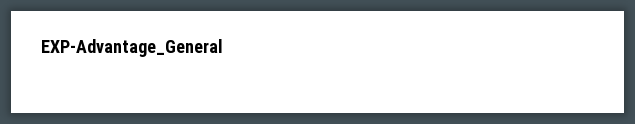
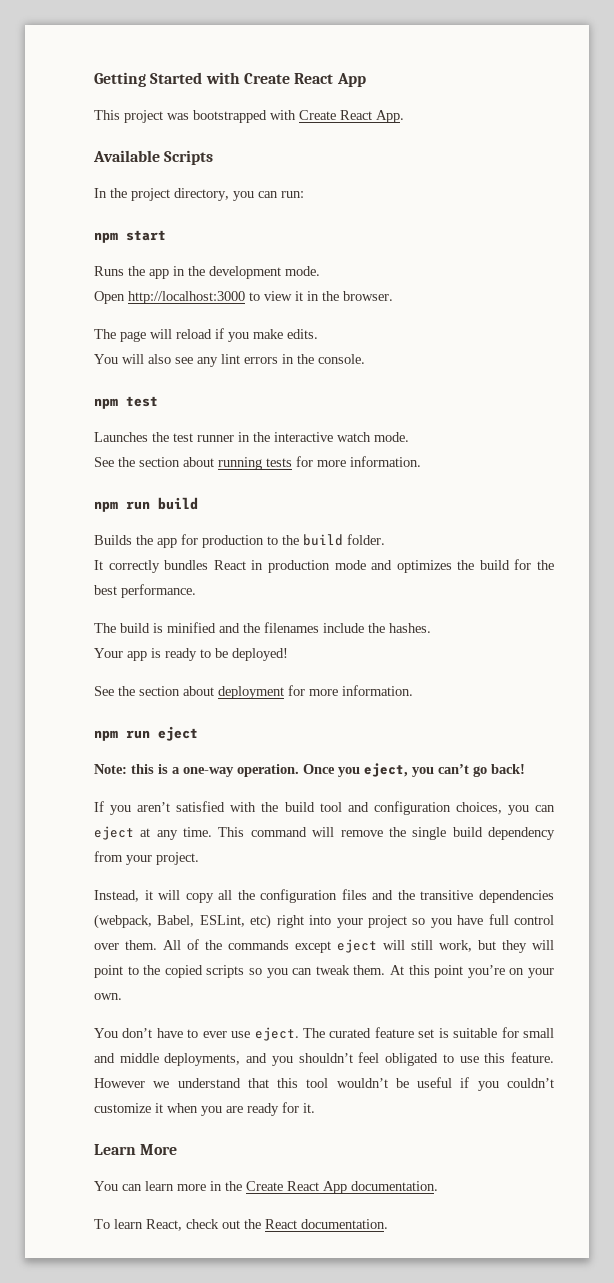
- EXP-Advantage_General
+ Getting Started with Create React App
+ This project was bootstrapped with Create React App.
+ Available Scripts
+ In the project directory, you can run:
+ npm start
+ Runs the app in the development mode.
+ Open http://localhost:3000 to view it in the browser.
+ The page will reload if you make edits.
+ You will also see any lint errors in the console.
+ npm test
+ Launches the test runner in the interactive watch mode.
+ See the section about running tests for more information.
+ npm run build
+ Builds the app for production to the build folder.
+ It correctly bundles React in production mode and optimizes the build for the best performance.
+ The build is minified and the filenames include the hashes.
+ Your app is ready to be deployed!
+ See the section about deployment for more information.
+ npm run eject
+ Note: this is a one-way operation. Once you eject, you can’t go back!
+ If you aren’t satisfied with the build tool and configuration choices, you can eject at any time. This command will remove the single build dependency from your project.
+ Instead, it will copy all the configuration files and the transitive dependencies (webpack, Babel, ESLint, etc) right into your project so you have full control over them. All of the commands except eject will still work, but they will point to the copied scripts so you can tweak them. At this point you’re on your own.
+ You don’t have to ever use eject. The curated feature set is suitable for small and middle deployments, and you shouldn’t feel obligated to use this feature. However we understand that this tool wouldn’t be useful if you couldn’t customize it when you are ready for it.
+ Learn More
+ You can learn more in the Create React App documentation.
+ To learn React, check out the React documentation.

